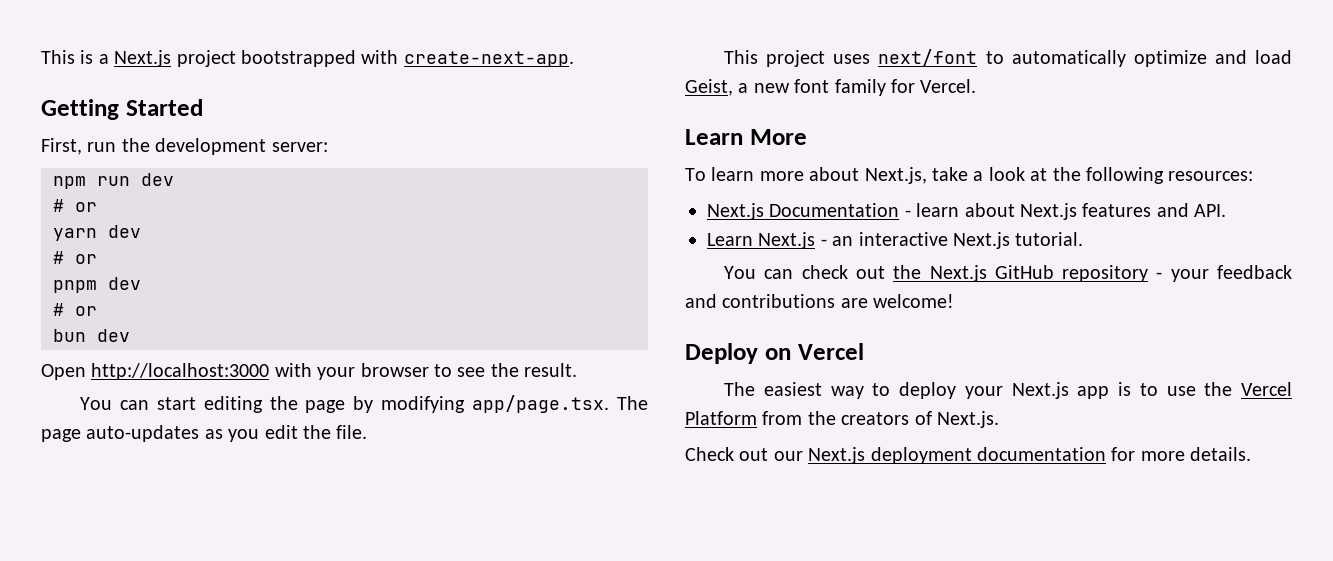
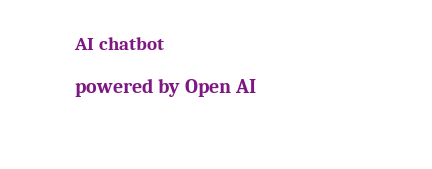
- This is a Next.js project bootstrapped with create-next-app.
- Getting Started
- First, run the development server:
- npm run dev
- # or
- yarn dev
- # or
- pnpm dev
- # or
- bun dev
- Open http://localhost:3000 with your browser to see the result.
- You can start editing the page by modifying app/page.tsx. The page auto-updates as you edit the file.
- This project uses next/font to automatically optimize and load Geist, a new font family for Vercel.
- Learn More
- To learn more about Next.js, take a look at the following resources:
- Next.js Documentation - learn about Next.js features and API.
- Learn Next.js - an interactive Next.js tutorial.
- You can check out the Next.js GitHub repository - your feedback and contributions are welcome!
- Deploy on Vercel
- The easiest way to deploy your Next.js app is to use the Vercel Platform from the creators of Next.js.
- Check out our Next.js deployment documentation for more details.
+ AI chatbot
+ powered by Open AI

